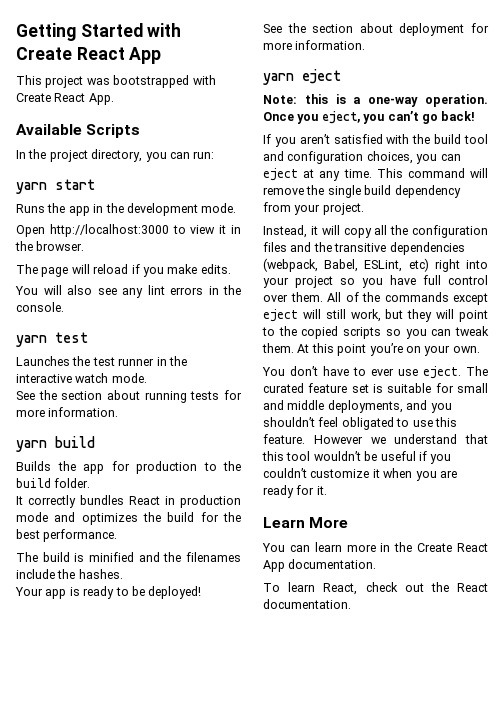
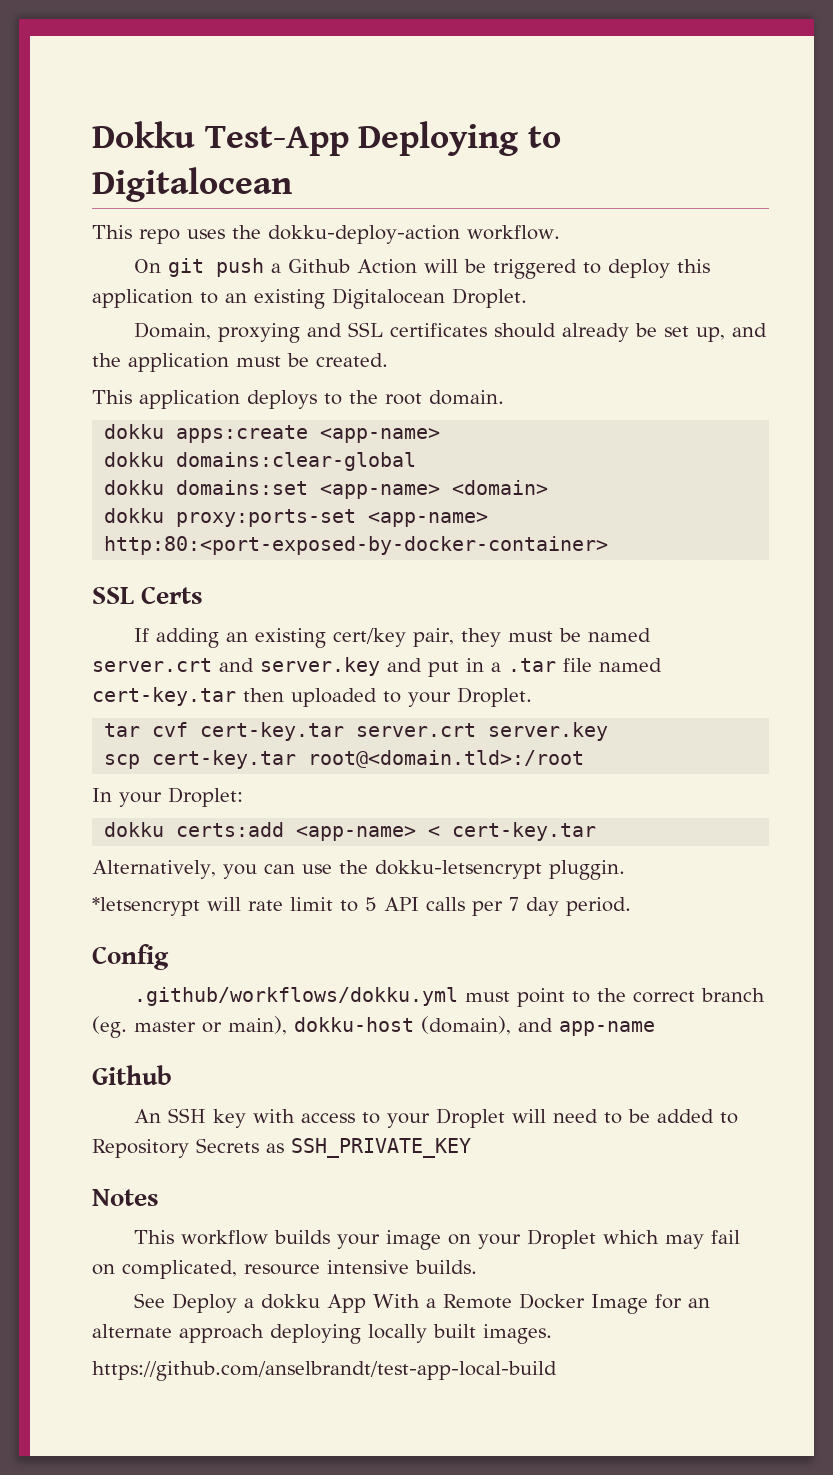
- Getting Started with Create React App
- This project was bootstrapped with Create React App.
- Available Scripts
- In the project directory, you can run:
- yarn start
- Runs the app in the development mode.
- Open http://localhost:3000 to view it in the browser.
- The page will reload if you make edits.
- You will also see any lint errors in the console.
- yarn test
- Launches the test runner in the interactive watch mode.
- See the section about running tests for more information.
- yarn build
- Builds the app for production to the build folder.
- It correctly bundles React in production mode and optimizes the build for the best performance.
- The build is minified and the filenames include the hashes.
- Your app is ready to be deployed!
- See the section about deployment for more information.
- yarn eject
- Note: this is a one-way operation. Once you eject, you can’t go back!
- If you aren’t satisfied with the build tool and configuration choices, you can eject at any time. This command will remove the single build dependency from your project.
- Instead, it will copy all the configuration files and the transitive dependencies (webpack, Babel, ESLint, etc) right into your project so you have full control over them. All of the commands except eject will still work, but they will point to the copied scripts so you can tweak them. At this point you’re on your own.
- You don’t have to ever use eject. The curated feature set is suitable for small and middle deployments, and you shouldn’t feel obligated to use this feature. However we understand that this tool wouldn’t be useful if you couldn’t customize it when you are ready for it.
- Learn More
- You can learn more in the Create React App documentation.
- To learn React, check out the React documentation.
+ Dokku Test-App Deploying to Digitalocean
+ This repo uses the dokku-deploy-action workflow.
+ On git push a Github Action will be triggered to deploy this application to an existing Digitalocean Droplet.
+ Domain, proxying and SSL certificates should already be set up, and the application must be created.
+ This application deploys to the root domain.
+ dokku apps:create <app-name>
+ dokku domains:clear-global
+ dokku domains:set <app-name> <domain>
+ dokku proxy:ports-set <app-name> http:80:<port-exposed-by-docker-container>
+ SSL Certs
+ If adding an existing cert/key pair, they must be named server.crt and server.key and put in a .tar file named cert-key.tar then uploaded to your Droplet.
+ tar cvf cert-key.tar server.crt server.key
+ scp cert-key.tar root@<domain.tld>:/root
+ In your Droplet:
+ dokku certs:add <app-name> < cert-key.tar
+ Alternatively, you can use the dokku-letsencrypt pluggin.
+ *letsencrypt will rate limit to 5 API calls per 7 day period.
+ Config
+ .github/workflows/dokku.yml must point to the correct branch (eg. master or main), dokku-host (domain), and app-name
+ Github
+ An SSH key with access to your Droplet will need to be added to Repository Secrets as SSH_PRIVATE_KEY
+ Notes
+ This workflow builds your image on your Droplet which may fail on complicated, resource intensive builds.
+ See Deploy a dokku App With a Remote Docker Image for an alternate approach deploying locally built images.
+ https://github.com/anselbrandt/test-app-local-build

